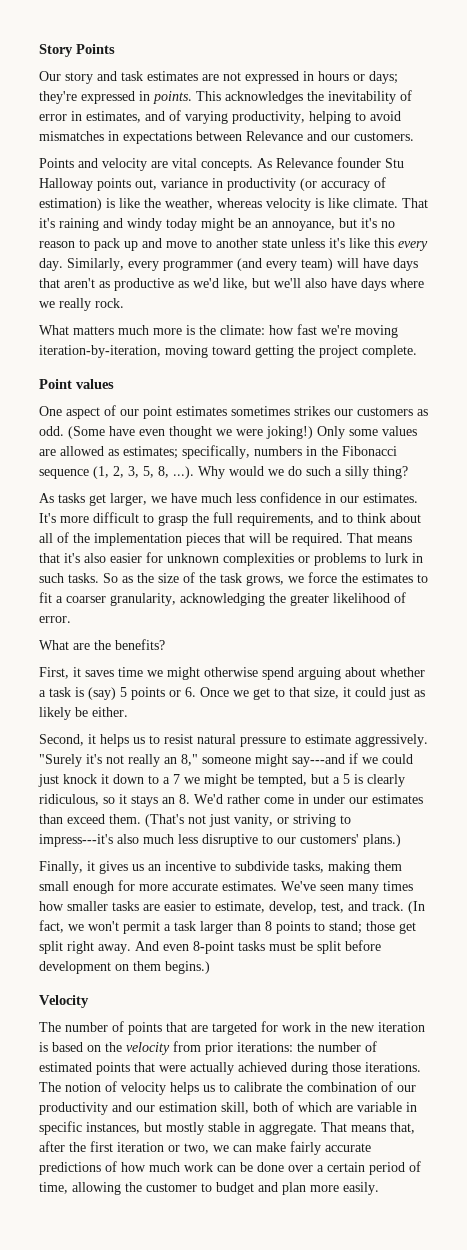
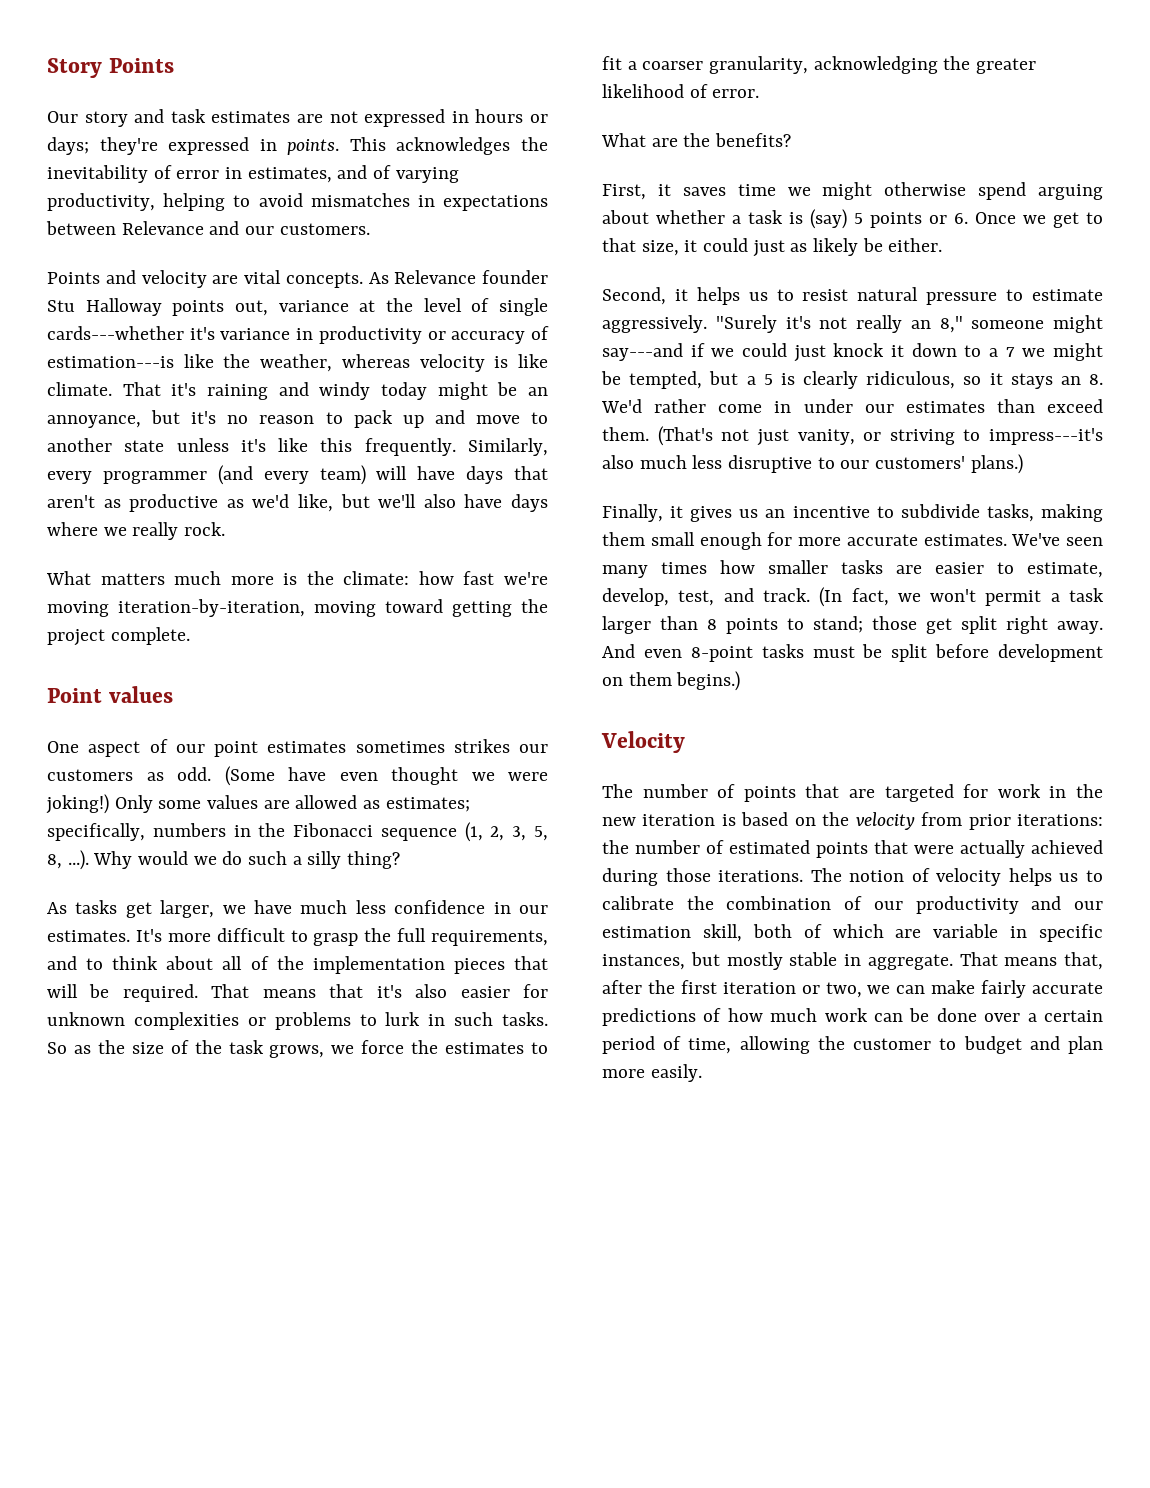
- As Relevance founder Stu Halloway points out, variance in productivity (or accuracy of estimation) is like the weather, whereas velocity is like climate.
+ As Relevance founder Stu Halloway points out, variance at the level of single cards---whether it's variance in productivity or accuracy of estimation---is like the weather, whereas velocity is like climate.
- That it's raining and windy today might be an annoyance, but it's no reason to pack up and move to another state unless it's like this every day.
+ That it's raining and windy today might be an annoyance, but it's no reason to pack up and move to another state unless it's like this frequently.

